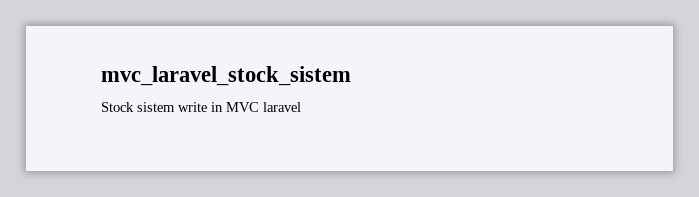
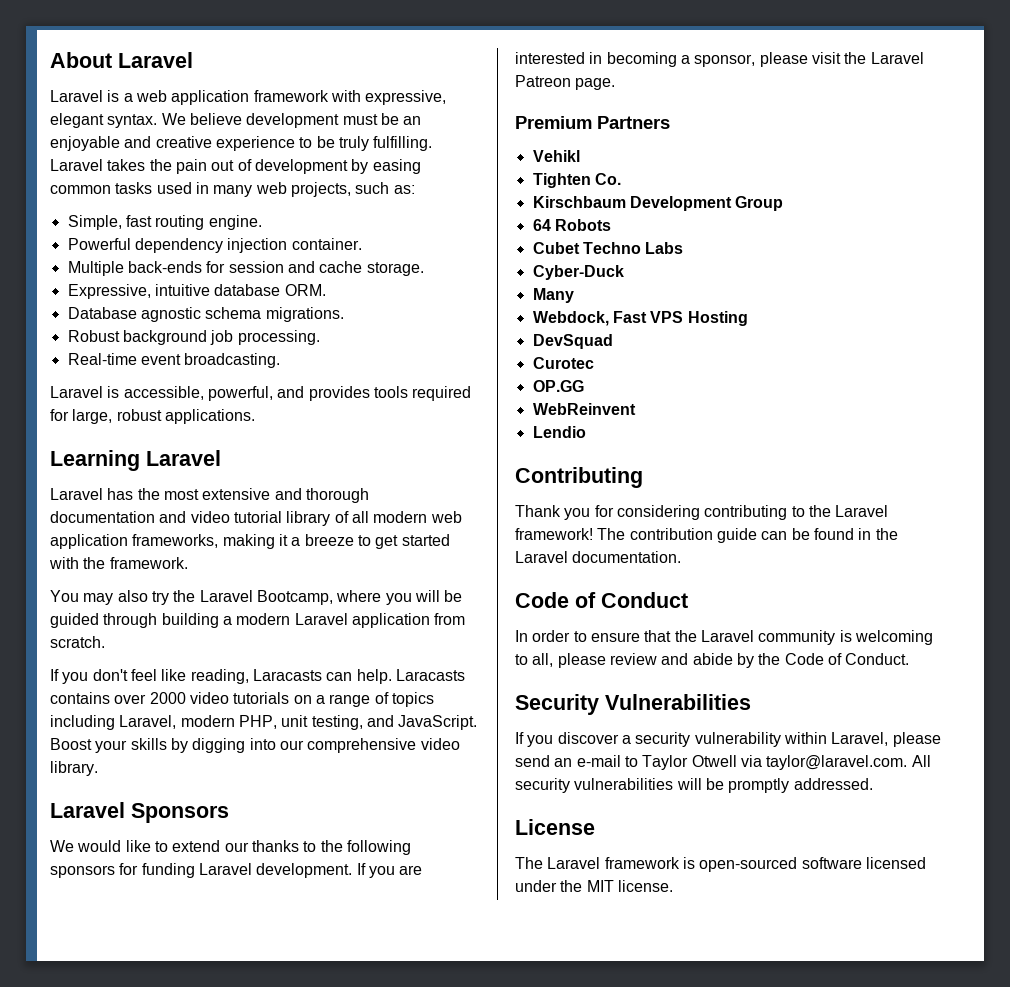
- mvc_laravel_stock_sistem
- Stock sistem write in MVC laravel
+ About Laravel
+ Laravel is a web application framework with expressive, elegant syntax. We believe development must be an enjoyable and creative experience to be truly fulfilling. Laravel takes the pain out of development by easing common tasks used in many web projects, such as:
+ Simple, fast routing engine.
+ Powerful dependency injection container.
+ Multiple back-ends for session and cache storage.
+ Expressive, intuitive database ORM.
+ Database agnostic schema migrations.
+ Robust background job processing.
+ Real-time event broadcasting.
+ Laravel is accessible, powerful, and provides tools required for large, robust applications.
+ Learning Laravel
+ Laravel has the most extensive and thorough documentation and video tutorial library of all modern web application frameworks, making it a breeze to get started with the framework.
+ You may also try the Laravel Bootcamp, where you will be guided through building a modern Laravel application from scratch.
+ If you don't feel like reading, Laracasts can help. Laracasts contains over 2000 video tutorials on a range of topics including Laravel, modern PHP, unit testing, and JavaScript. Boost your skills by digging into our comprehensive video library.
+ Laravel Sponsors
+ We would like to extend our thanks to the following sponsors for funding Laravel development. If you are interested in becoming a sponsor, please visit the Laravel Patreon page.
+ Premium Partners
+ Vehikl
+ Tighten Co.
+ Kirschbaum Development Group
+ 64 Robots
+ Cubet Techno Labs
+ Cyber-Duck
+ Many
+ Webdock, Fast VPS Hosting
+ DevSquad
+ Curotec
+ OP.GG
+ WebReinvent
+ Lendio
+ Contributing
+ Thank you for considering contributing to the Laravel framework! The contribution guide can be found in the Laravel documentation.
+ Code of Conduct
+ In order to ensure that the Laravel community is welcoming to all, please review and abide by the Code of Conduct.
+ Security Vulnerabilities
+ If you discover a security vulnerability within Laravel, please send an e-mail to Taylor Otwell via taylor@laravel.com. All security vulnerabilities will be promptly addressed.
+ License
+ The Laravel framework is open-sourced software licensed under the MIT license.

